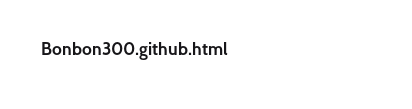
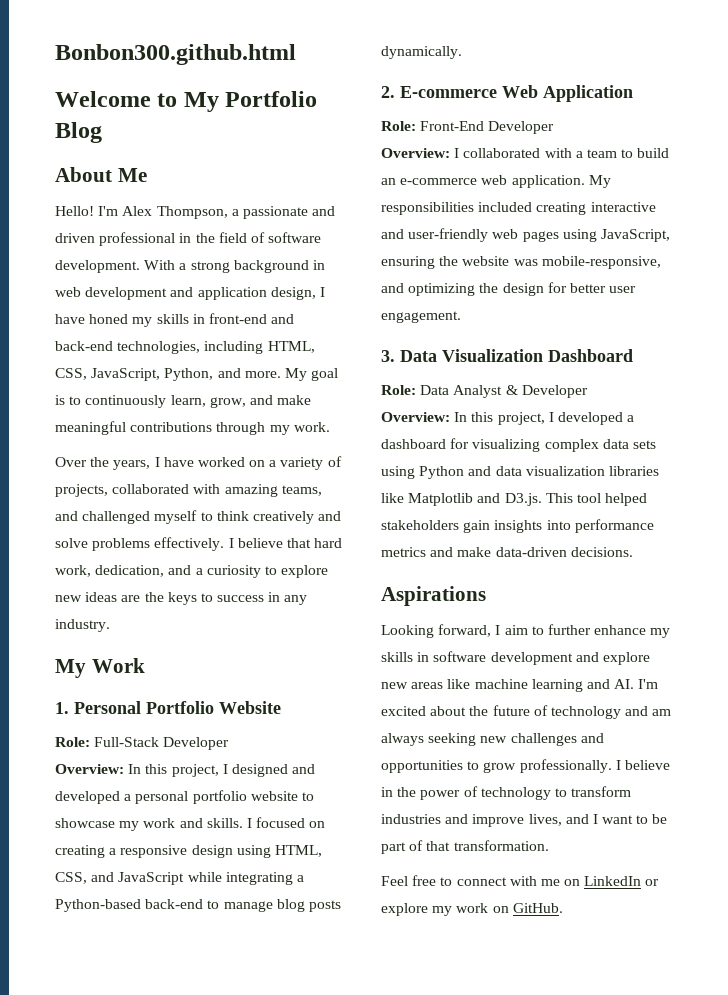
+ Welcome to My Portfolio Blog
+ About Me
+ Hello! I'm Alex Thompson, a passionate and driven professional in the field of software development. With a strong background in web development and application design, I have honed my skills in front-end and back-end technologies, including HTML, CSS, JavaScript, Python, and more. My goal is to continuously learn, grow, and make meaningful contributions through my work.
+ Over the years, I have worked on a variety of projects, collaborated with amazing teams, and challenged myself to think creatively and solve problems effectively. I believe that hard work, dedication, and a curiosity to explore new ideas are the keys to success in any industry.
+ My Work
+ 1. Personal Portfolio Website
+ Role: Full-Stack Developer
+ Overview: In this project, I designed and developed a personal portfolio website to showcase my work and skills. I focused on creating a responsive design using HTML, CSS, and JavaScript while integrating a Python-based back-end to manage blog posts dynamically.
+ 2. E-commerce Web Application
+ Role: Front-End Developer
+ Overview: I collaborated with a team to build an e-commerce web application. My responsibilities included creating interactive and user-friendly web pages using JavaScript, ensuring the website was mobile-responsive, and optimizing the design for better user engagement.
+ 3. Data Visualization Dashboard
+ Role: Data Analyst & Developer
+ Overview: In this project, I developed a dashboard for visualizing complex data sets using Python and data visualization libraries like Matplotlib and D3.js. This tool helped stakeholders gain insights into performance metrics and make data-driven decisions.
+ Aspirations
+ Looking forward, I aim to further enhance my skills in software development and explore new areas like machine learning and AI. I'm excited about the future of technology and am always seeking new challenges and opportunities to grow professionally. I believe in the power of technology to transform industries and improve lives, and I want to be part of that transformation.
+ Feel free to connect with me on LinkedIn or explore my work on GitHub.

